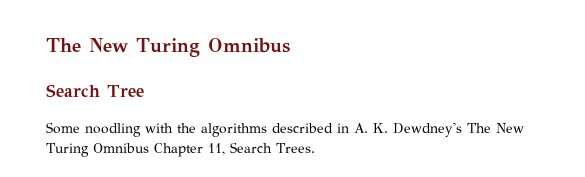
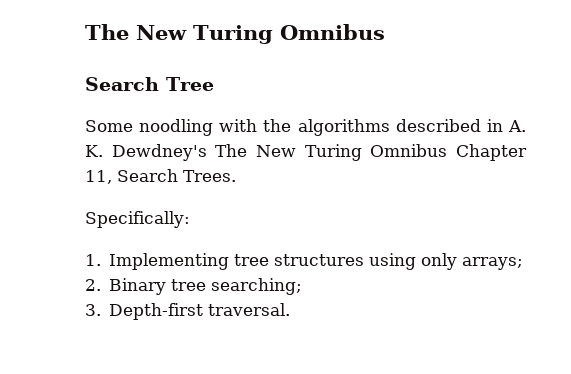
+ Specifically:
+ 1. Implementing tree structures using only arrays;
+ 2. Binary tree searching;
+ 3. Depth-first traversal.

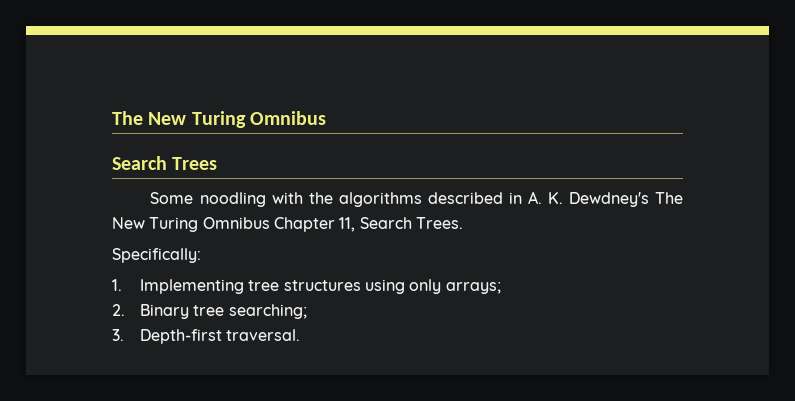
- Search Tree
+ Search Trees

